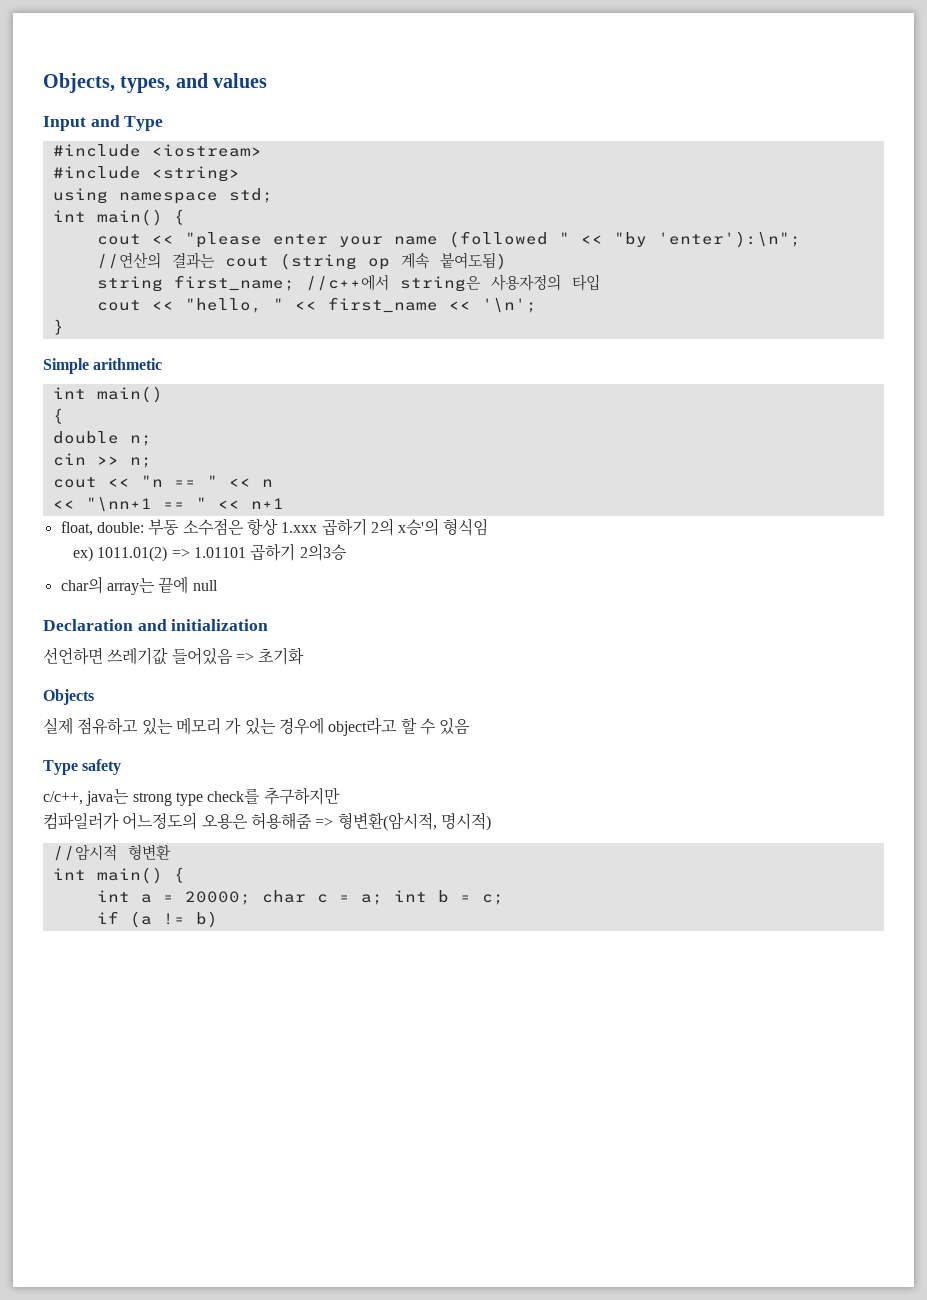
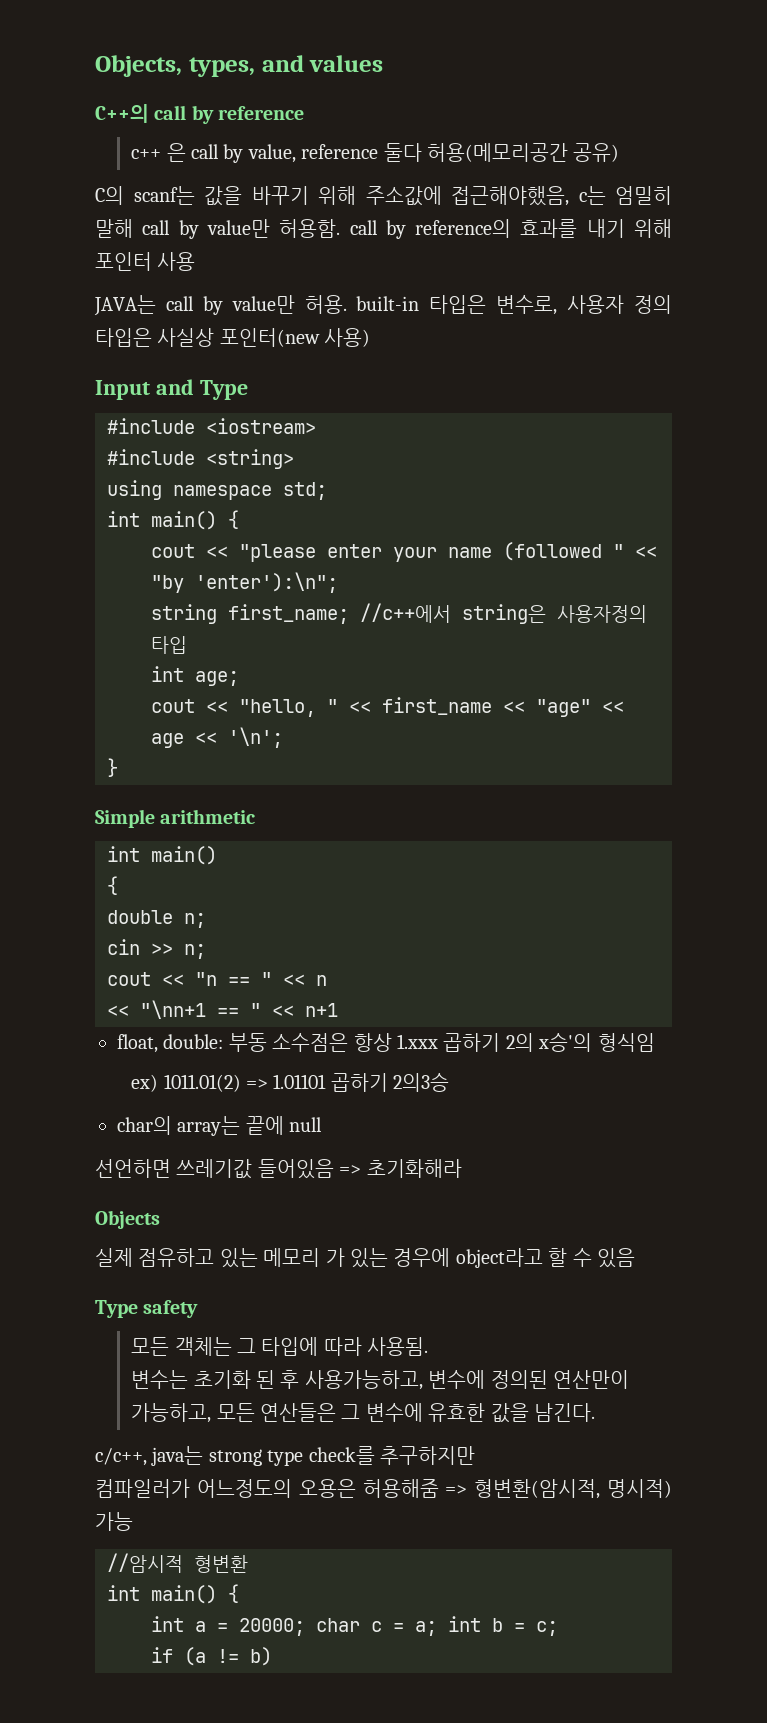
+ C++의 call by reference
+ c++ 은 call by value, reference 둘다 허용(메모리공간 공유)
+ C의 scanf는 값을 바꾸기 위해 주소값에 접근해야했음, c는 엄밀히 말해 call by value만 허용함. call by reference의 효과를 내기 위해 포인터 사용
+ JAVA는 call by value만 허용. built-in 타입은 변수로, 사용자 정의 타입은 사실상 포인터(new 사용)
- cout << "please enter your name (followed " << "by 'enter'):\n"; //연산의 결과는 cout (string op 계속 붙여도됨)
+ cout << "please enter your name (followed " << "by 'enter'):\n";
+ int age;
- cout << "hello, " << first_name << '\n';
+ cout << "hello, " << first_name << "age" << age << '\n';
- Declaration and initialization
- 선언하면 쓰레기값 들어있음 => 초기화
+ 선언하면 쓰레기값 들어있음 => 초기화해라
+ 모든 객체는 그 타입에 따라 사용됨.
+ 변수는 초기화 된 후 사용가능하고, 변수에 정의된 연산만이 가능하고, 모든 연산들은 그 변수에 유효한 값을 남긴다.
- 컴파일러가 어느정도의 오용은 허용해줌 => 형변환(암시적, 명시적)
+ 컴파일러가 어느정도의 오용은 허용해줌 => 형변환(암시적, 명시적) 가능

